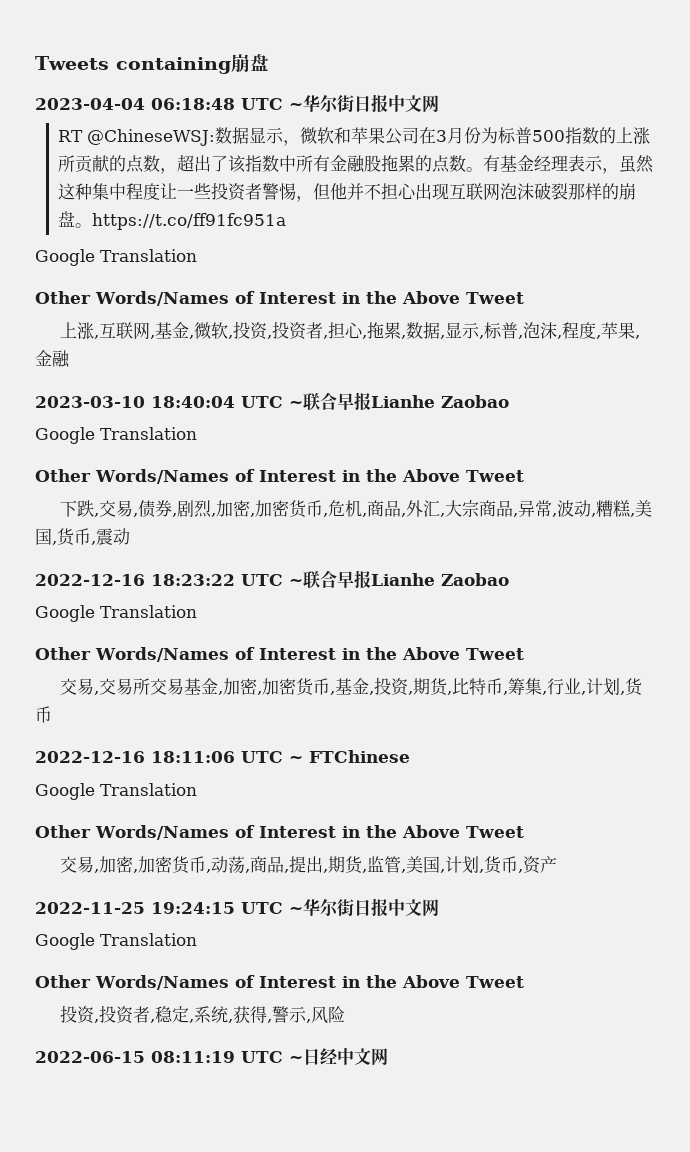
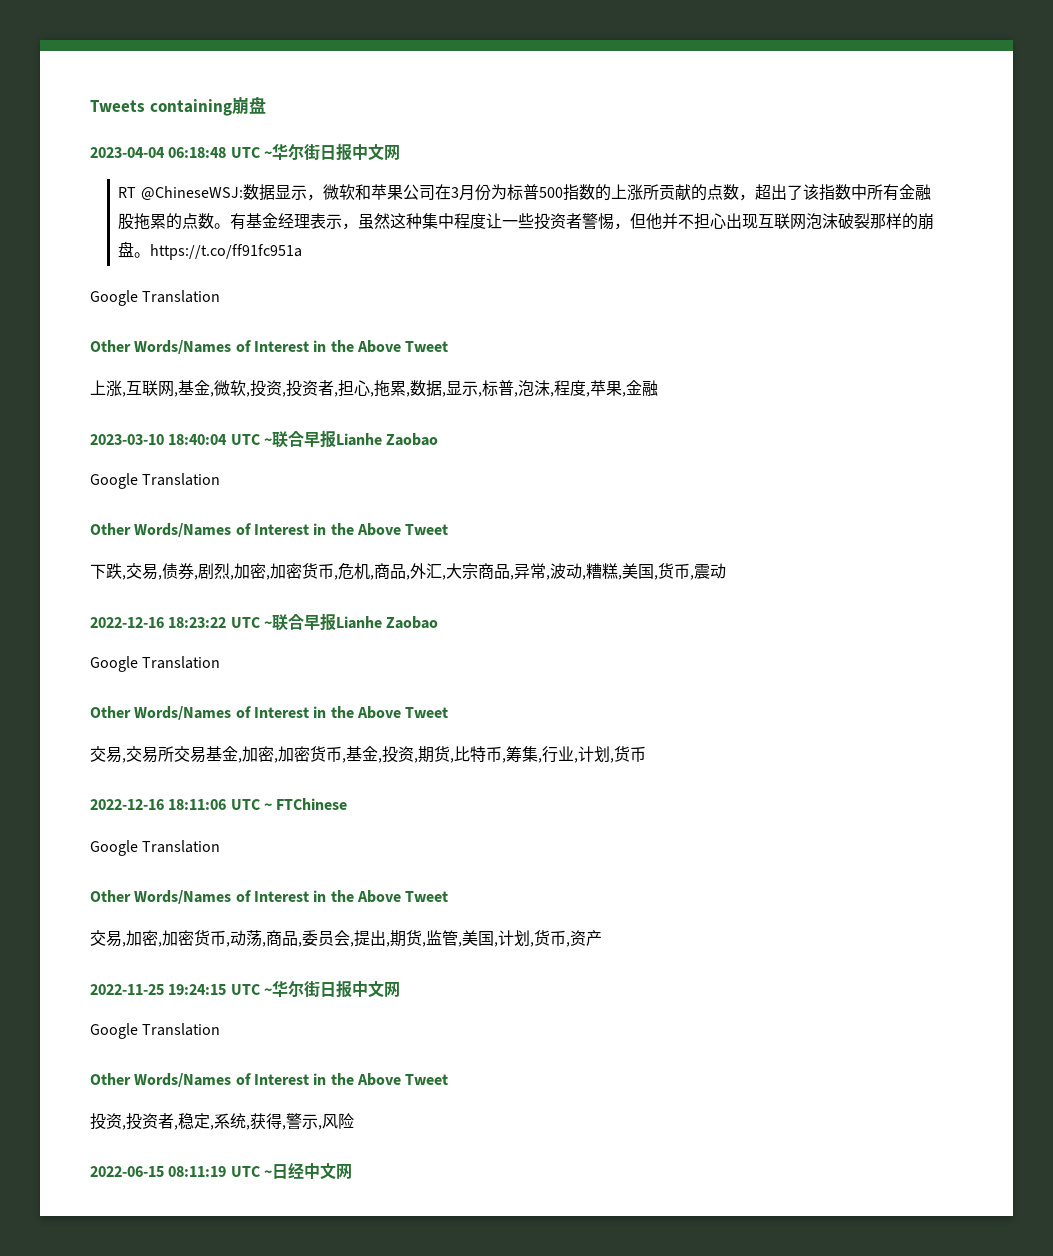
- 交易,加密,加密货币,动荡,商品,提出,期货,监管,美国,计划,货币,资产
+ 交易,加密,加密货币,动荡,商品,委员会,提出,期货,监管,美国,计划,货币,资产

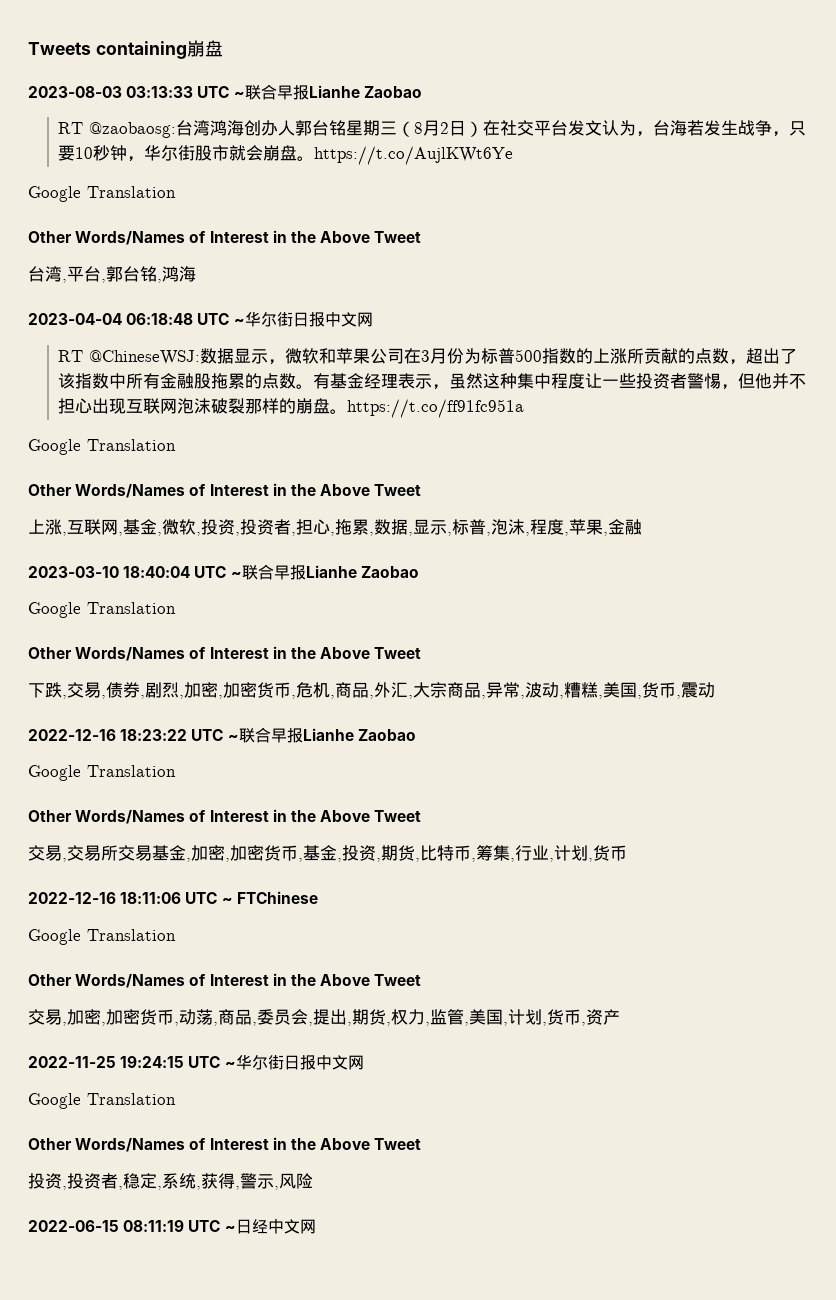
+ 2023-08-03 03:13:33 UTC ~联合早报Lianhe Zaobao
+ RT @zaobaosg:台湾鸿海创办人郭台铭星期三（8月2日）在社交平台发文认为，台海若发生战争，只要10秒钟，华尔街股市就会崩盘。https://t.co/AujlKWt6Ye
+ Google Translation
+ Other Words/Names of Interest in the Above Tweet
+ 台湾,平台,郭台铭,鸿海
- 交易,加密,加密货币,动荡,商品,委员会,提出,期货,监管,美国,计划,货币,资产
+ 交易,加密,加密货币,动荡,商品,委员会,提出,期货,权力,监管,美国,计划,货币,资产

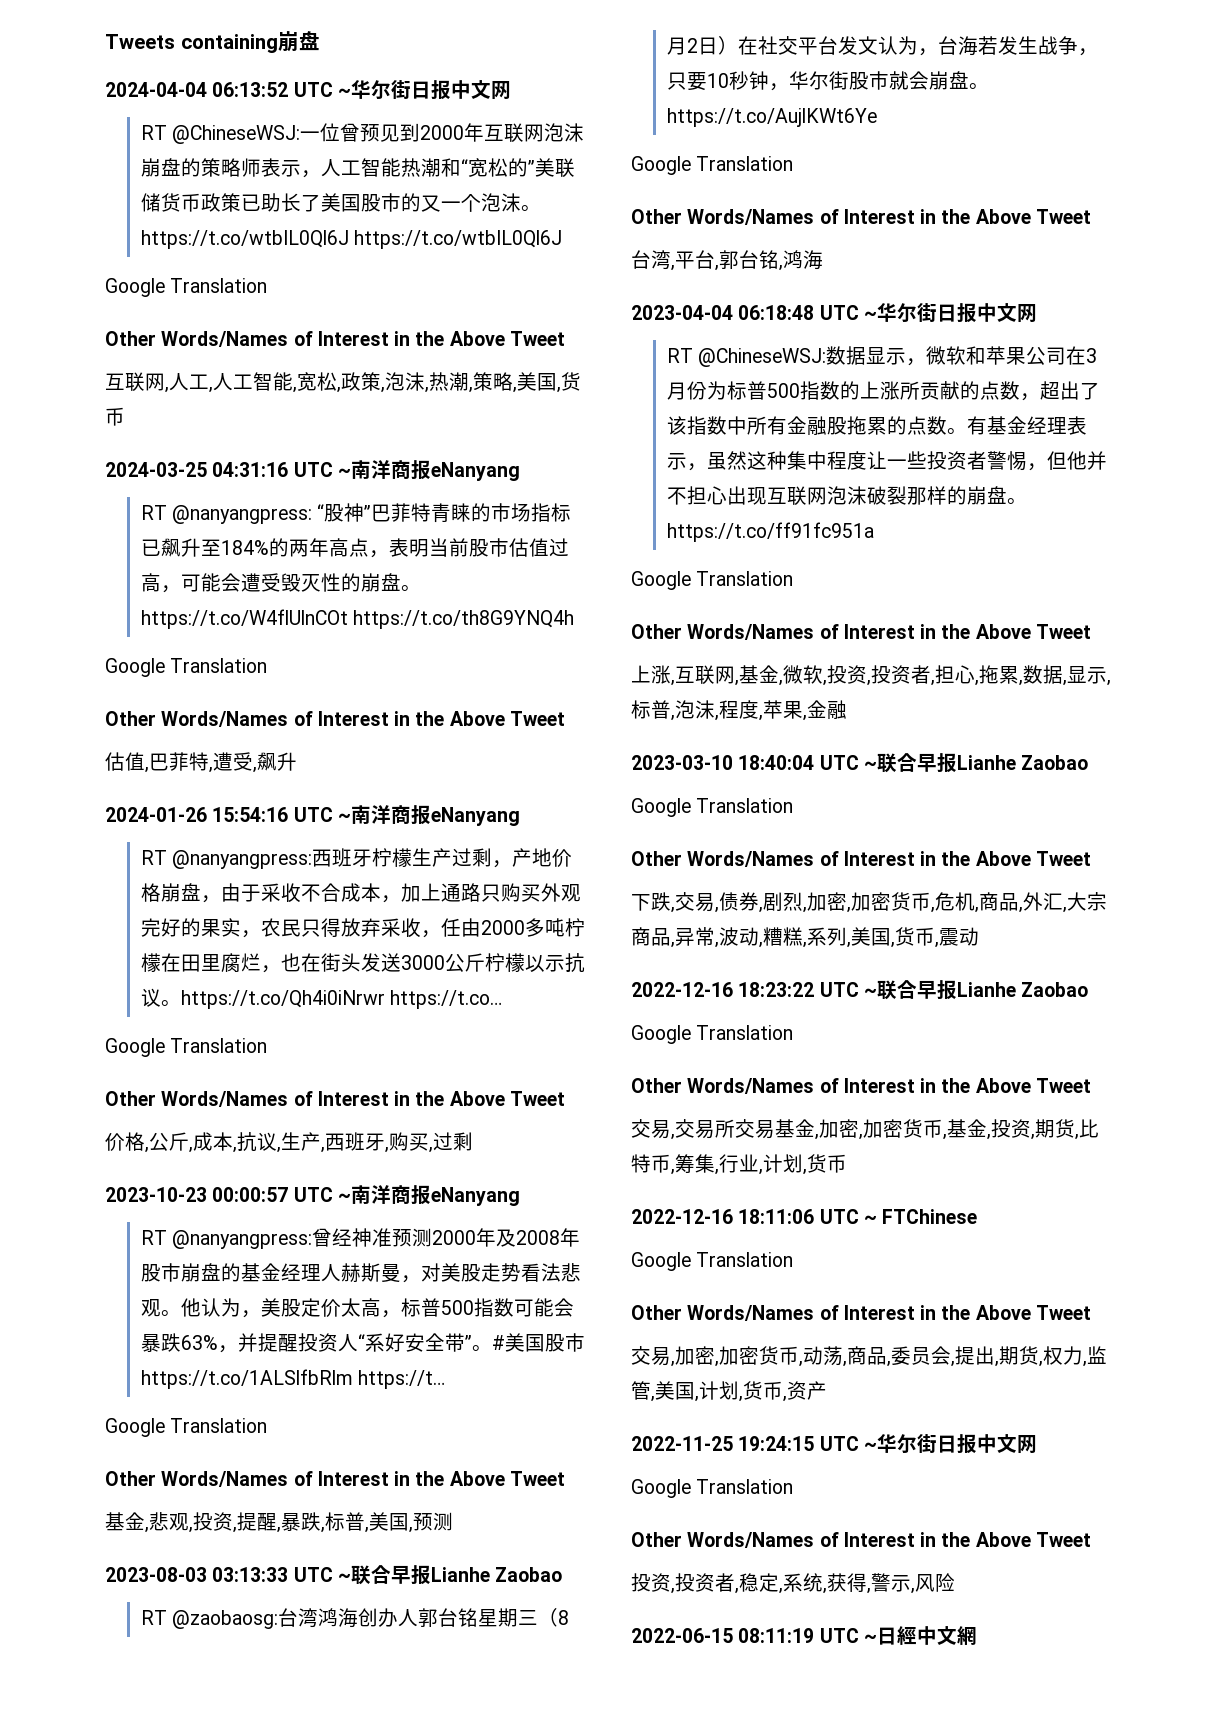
+ 2024-04-04 06:13:52 UTC ~华尔街日报中文网
+ RT @ChineseWSJ:一位曾预见到2000年互联网泡沫崩盘的策略师表示，人工智能热潮和“宽松的”美联储货币政策已助长了美国股市的又一个泡沫。https://t.co/wtbIL0Ql6J https://t.co/wtbIL0Ql6J
+ Google Translation
+ Other Words/Names of Interest in the Above Tweet
+ 互联网,人工,人工智能,宽松,政策,泡沫,热潮,策略,美国,货币
+ 2024-03-25 04:31:16 UTC ~南洋商报eNanyang
+ RT @nanyangpress: “股神”巴菲特青睐的市场指标已飙升至184%的两年高点，表明当前股市估值过高，可能会遭受毁灭性的崩盘。https://t.co/W4flUlnCOt https://t.co/th8G9YNQ4h
+ Google Translation
+ Other Words/Names of Interest in the Above Tweet
+ 估值,巴菲特,遭受,飙升
+ 2024-01-26 15:54:16 UTC ~南洋商报eNanyang
+ RT @nanyangpress:西班牙柠檬生产过剩，产地价格崩盘，由于采收不合成本，加上通路只购买外观完好的果实，农民只得放弃采收，任由2000多吨柠檬在田里腐烂，也在街头发送3000公斤柠檬以示抗议。https://t.co/Qh4i0iNrwr https://t.co…
+ Google Translation
+ Other Words/Names of Interest in the Above Tweet
+ 价格,公斤,成本,抗议,生产,西班牙,购买,过剩
+ 2023-10-23 00:00:57 UTC ~南洋商报eNanyang
+ RT @nanyangpress:曾经神准预测2000年及2008年股市崩盘的基金经理人赫斯曼，对美股走势看法悲观。他认为，美股定价太高，标普500指数可能会暴跌63%，并提醒投资人“系好安全带”。#美国股市https://t.co/1ALSlfbRlm https://t…
+ Google Translation
+ Other Words/Names of Interest in the Above Tweet
+ 基金,悲观,投资,提醒,暴跌,标普,美国,预测
- 下跌,交易,债券,剧烈,加密,加密货币,危机,商品,外汇,大宗商品,异常,波动,糟糕,美国,货币,震动
+ 下跌,交易,债券,剧烈,加密,加密货币,危机,商品,外汇,大宗商品,异常,波动,糟糕,系列,美国,货币,震动
- 2022-06-15 08:11:19 UTC ~日经中文网
+ 2022-06-15 08:11:19 UTC ~日經中文網

